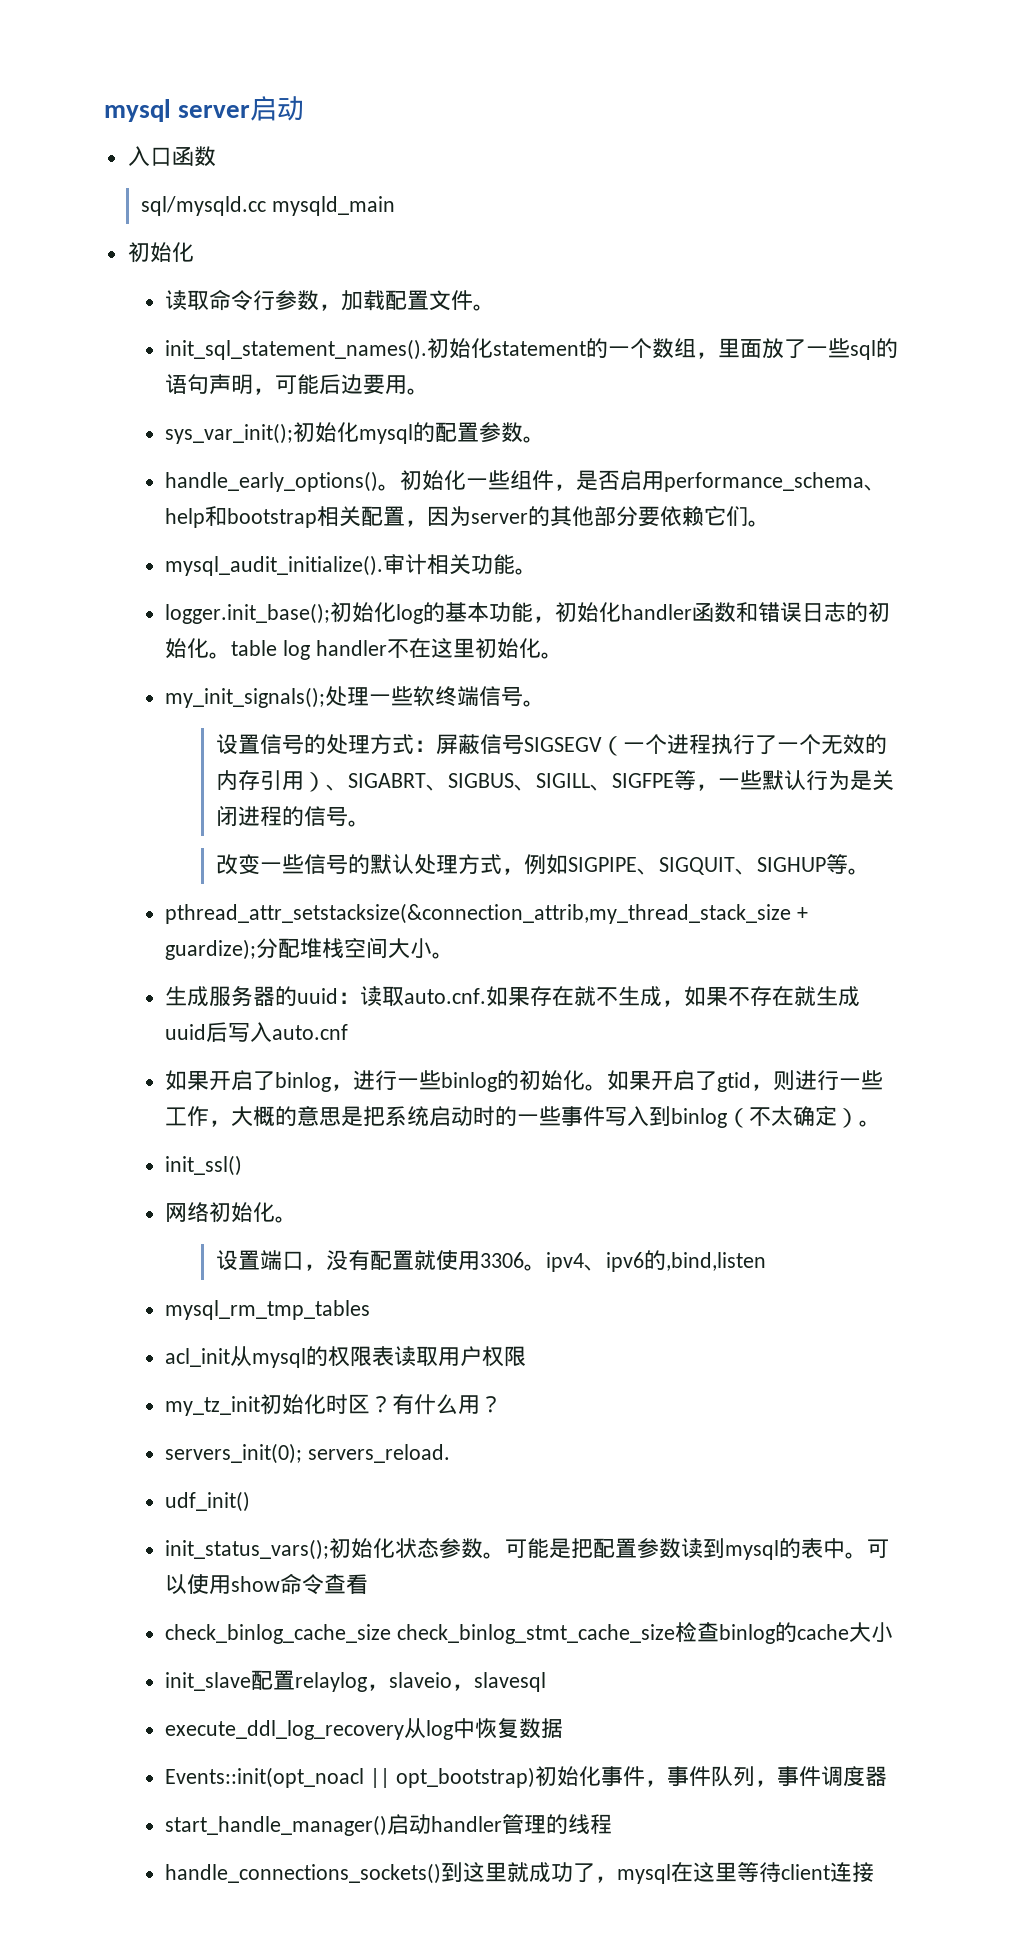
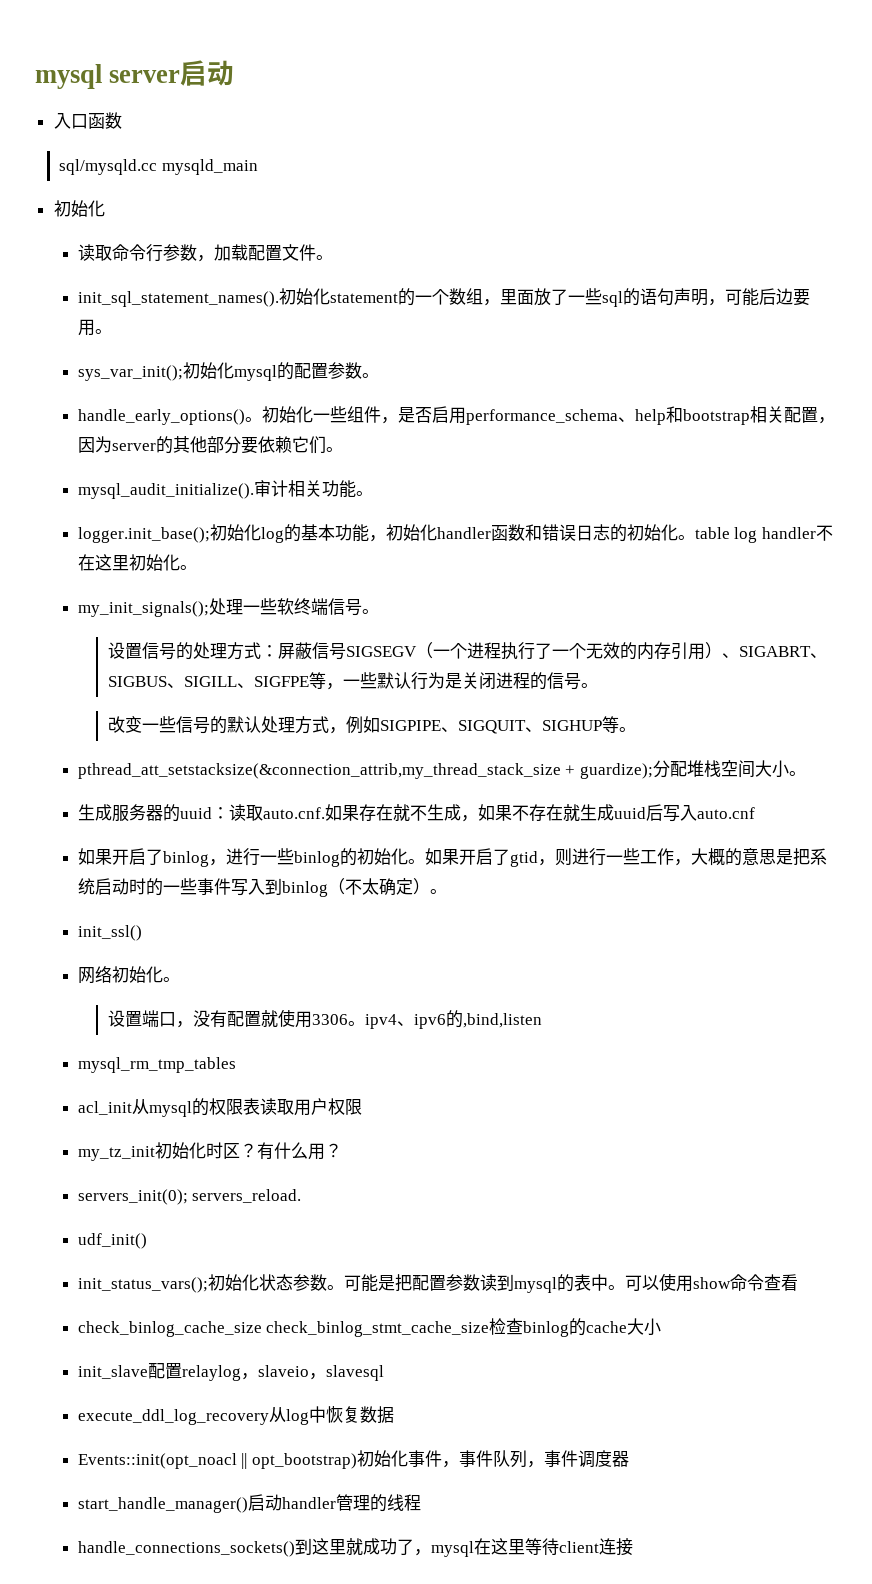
- pthread_attr_setstacksize(&connection_attrib,my_thread_stack_size + guardize);分配堆栈空间大小。
+ pthread_att_setstacksize(&connection_attrib,my_thread_stack_size + guardize);分配堆栈空间大小。

